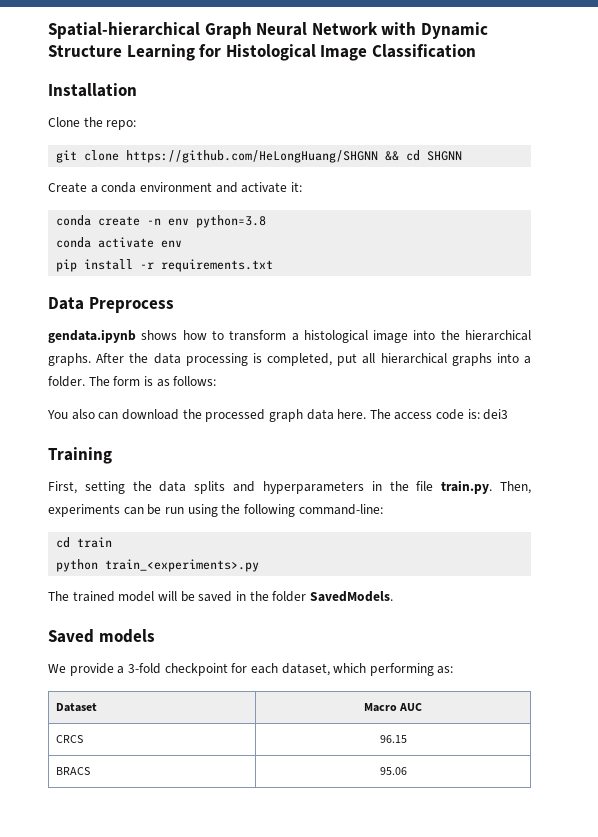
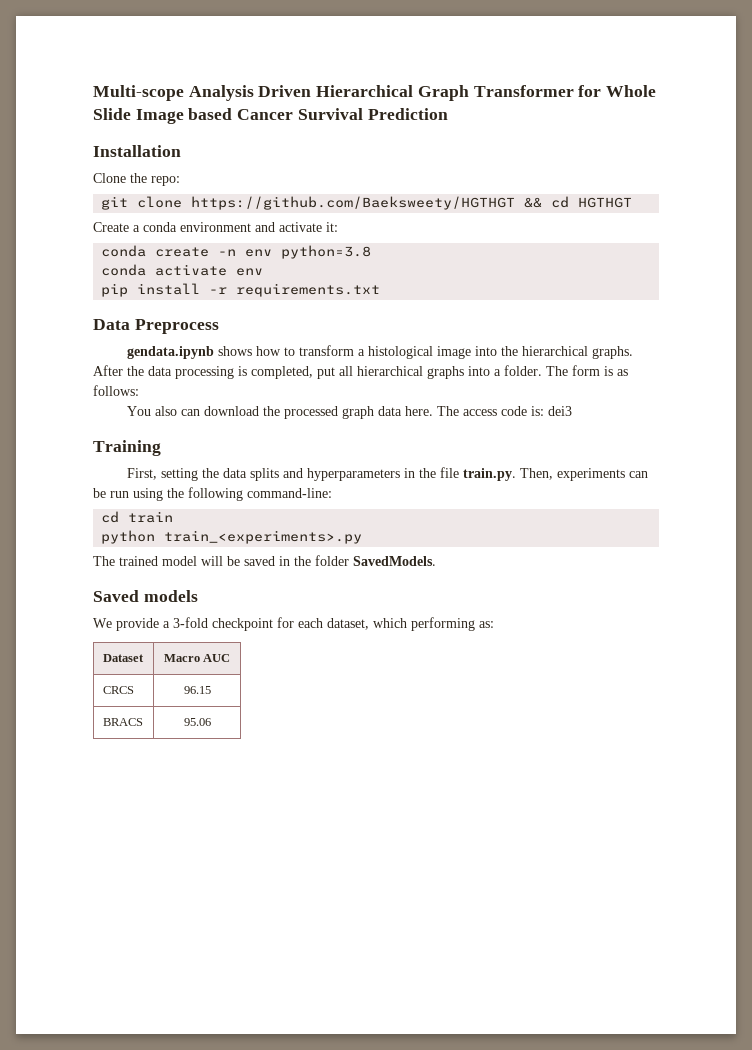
- Spatial-hierarchical Graph Neural Network with Dynamic Structure Learning for Histological Image Classification
+ Multi-scope Analysis Driven Hierarchical Graph Transformer for Whole Slide Image based Cancer Survival Prediction
- git clone https://github.com/HeLongHuang/SHGNN && cd SHGNN
+ git clone https://github.com/Baeksweety/HGTHGT && cd HGTHGT

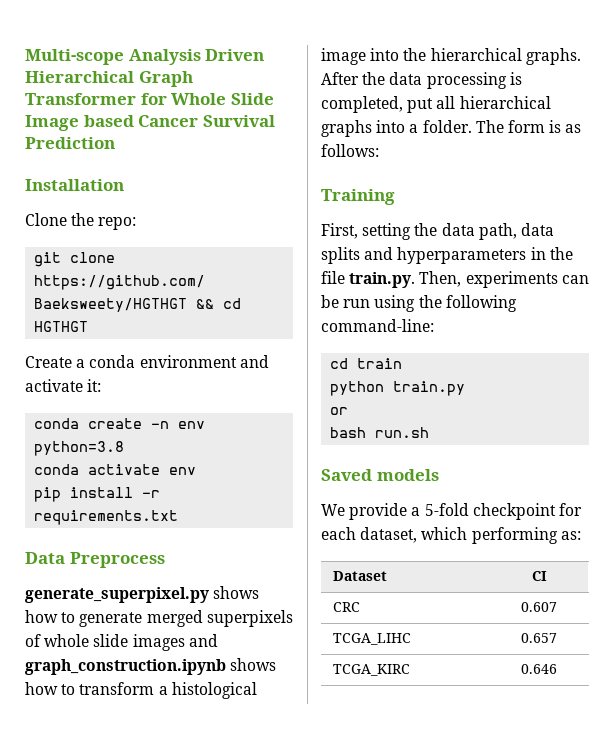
- gendata.ipynb shows how to transform a histological image into the hierarchical graphs.
+ generate_superpixel.py shows how to generate merged superpixels of whole slide images and graph_construction.ipynb shows how to transform a histological image into the hierarchical graphs.
- You also can download the processed graph data here. The access code is: dei3
- First, setting the data splits and hyperparameters in the file train.py. Then, experiments can be run using the following command-line:
+ First, setting the data path, data splits and hyperparameters in the file train.py. Then, experiments can be run using the following command-line:
- python train_<experiments>.py
- The trained model will be saved in the folder SavedModels.
+ python train.py
+ or
+ bash run.sh
- We provide a 3-fold checkpoint for each dataset, which performing as:
+ We provide a 5-fold checkpoint for each dataset, which performing as:
- Dataset | Macro AUC
- CRCS | 96.15
- BRACS | 95.06
+ Dataset | CI
+ CRC | 0.607
+ TCGA_LIHC | 0.657
+ TCGA_KIRC | 0.646

